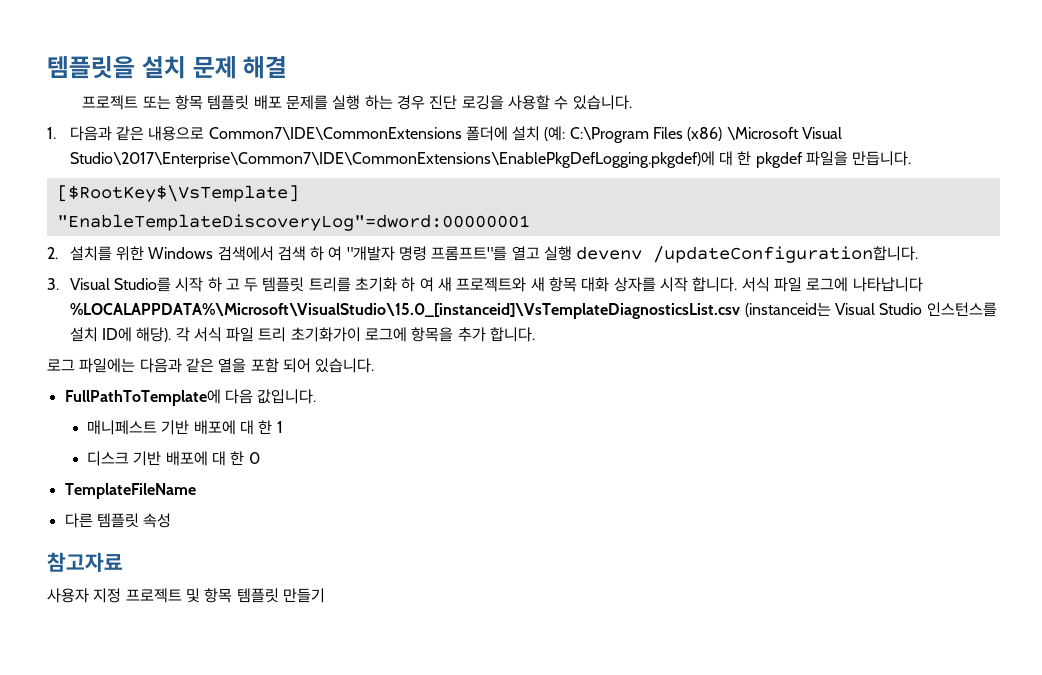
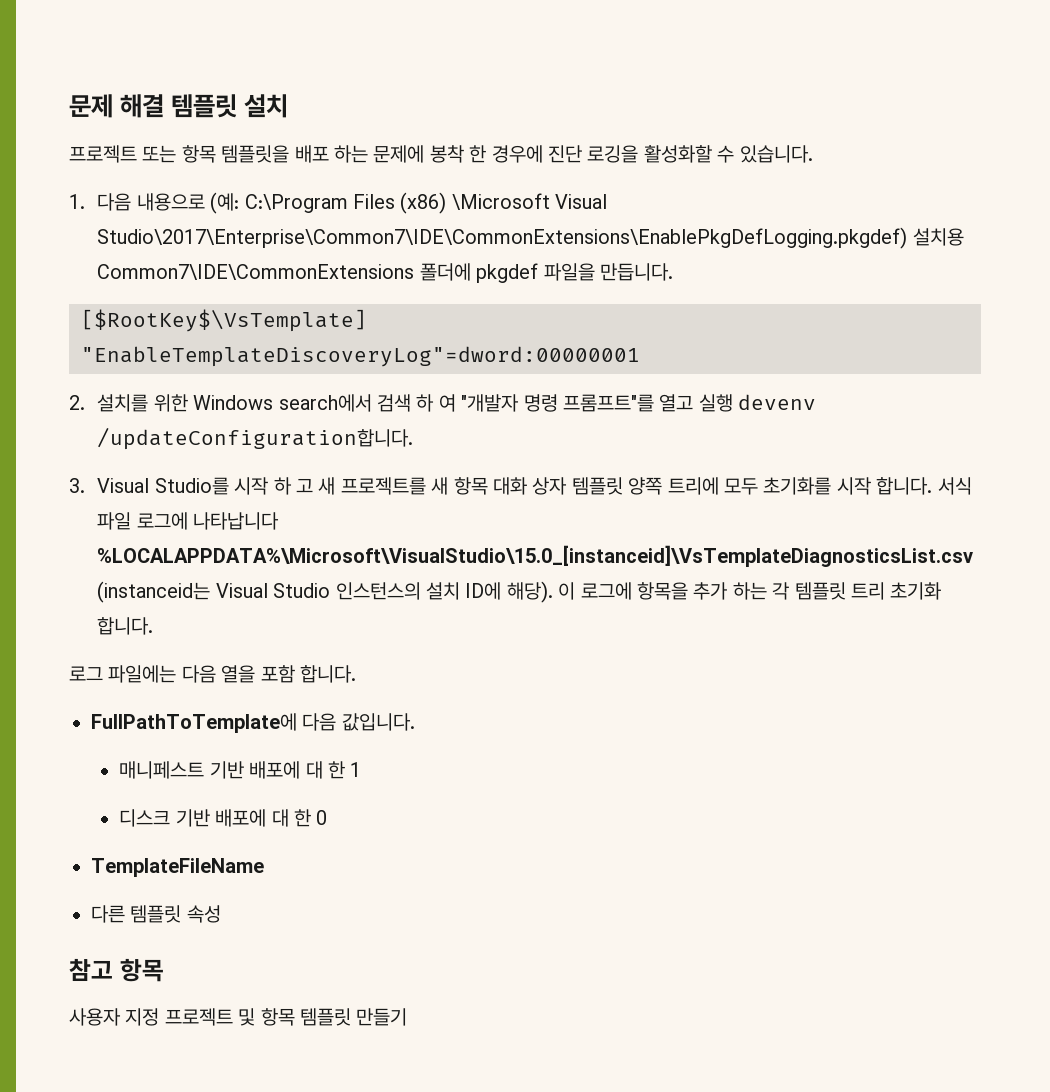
- 템플릿을 설치 문제 해결
+ 문제 해결 템플릿 설치
- 프로젝트 또는 항목 템플릿 배포 문제를 실행 하는 경우 진단 로깅을 사용할 수 있습니다.
+ 프로젝트 또는 항목 템플릿을 배포 하는 문제에 봉착 한 경우에 진단 로깅을 활성화할 수 있습니다.
- 1. 다음과 같은 내용으로 Common7\IDE\CommonExtensions 폴더에 설치 (예: C:\Program Files (x86) \Microsoft Visual Studio\2017\Enterprise\Common7\IDE\CommonExtensions\EnablePkgDefLogging.pkgdef)에 대 한 pkgdef 파일을 만듭니다.
+ 1. 다음 내용으로 (예: C:\Program Files (x86) \Microsoft Visual Studio\2017\Enterprise\Common7\IDE\CommonExtensions\EnablePkgDefLogging.pkgdef) 설치용 Common7\IDE\CommonExtensions 폴더에 pkgdef 파일을 만듭니다.
- 2. 설치를 위한 Windows 검색에서 검색 하 여 "개발자 명령 프롬프트"를 열고 실행 devenv /updateConfiguration합니다.
+ 2. 설치를 위한 Windows search에서 검색 하 여 "개발자 명령 프롬프트"를 열고 실행 devenv /updateConfiguration합니다.
- 3. Visual Studio를 시작 하 고 두 템플릿 트리를 초기화 하 여 새 프로젝트와 새 항목 대화 상자를 시작 합니다.
+ 3. Visual Studio를 시작 하 고 새 프로젝트를 새 항목 대화 상자 템플릿 양쪽 트리에 모두 초기화를 시작 합니다.
- 서식 파일 로그에 나타납니다 %LOCALAPPDATA%\Microsoft\VisualStudio\15.0_[instanceid]\VsTemplateDiagnosticsList.csv (instanceid는 Visual Studio 인스턴스를 설치 ID에 해당).
+ 서식 파일 로그에 나타납니다 %LOCALAPPDATA%\Microsoft\VisualStudio\15.0_[instanceid]\VsTemplateDiagnosticsList.csv (instanceid는 Visual Studio 인스턴스의 설치 ID에 해당).
- 각 서식 파일 트리 초기화가이 로그에 항목을 추가 합니다.
- 로그 파일에는 다음과 같은 열을 포함 되어 있습니다.
+ 이 로그에 항목을 추가 하는 각 템플릿 트리 초기화 합니다.
+ 로그 파일에는 다음 열을 포함 합니다.
- 참고자료
+ 참고 항목

